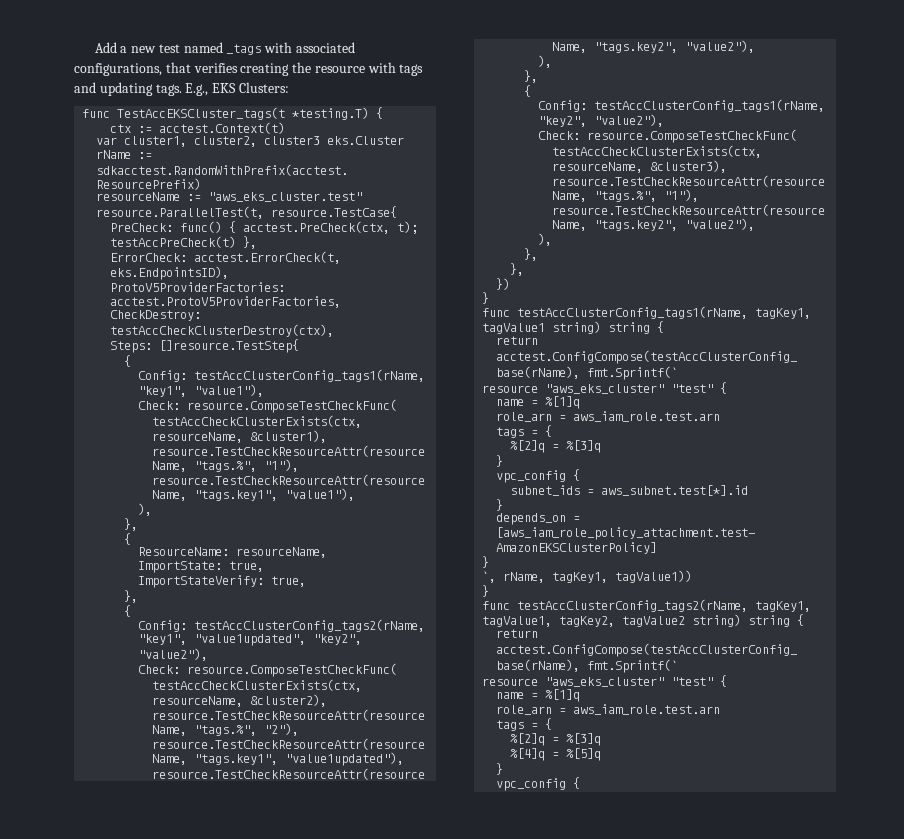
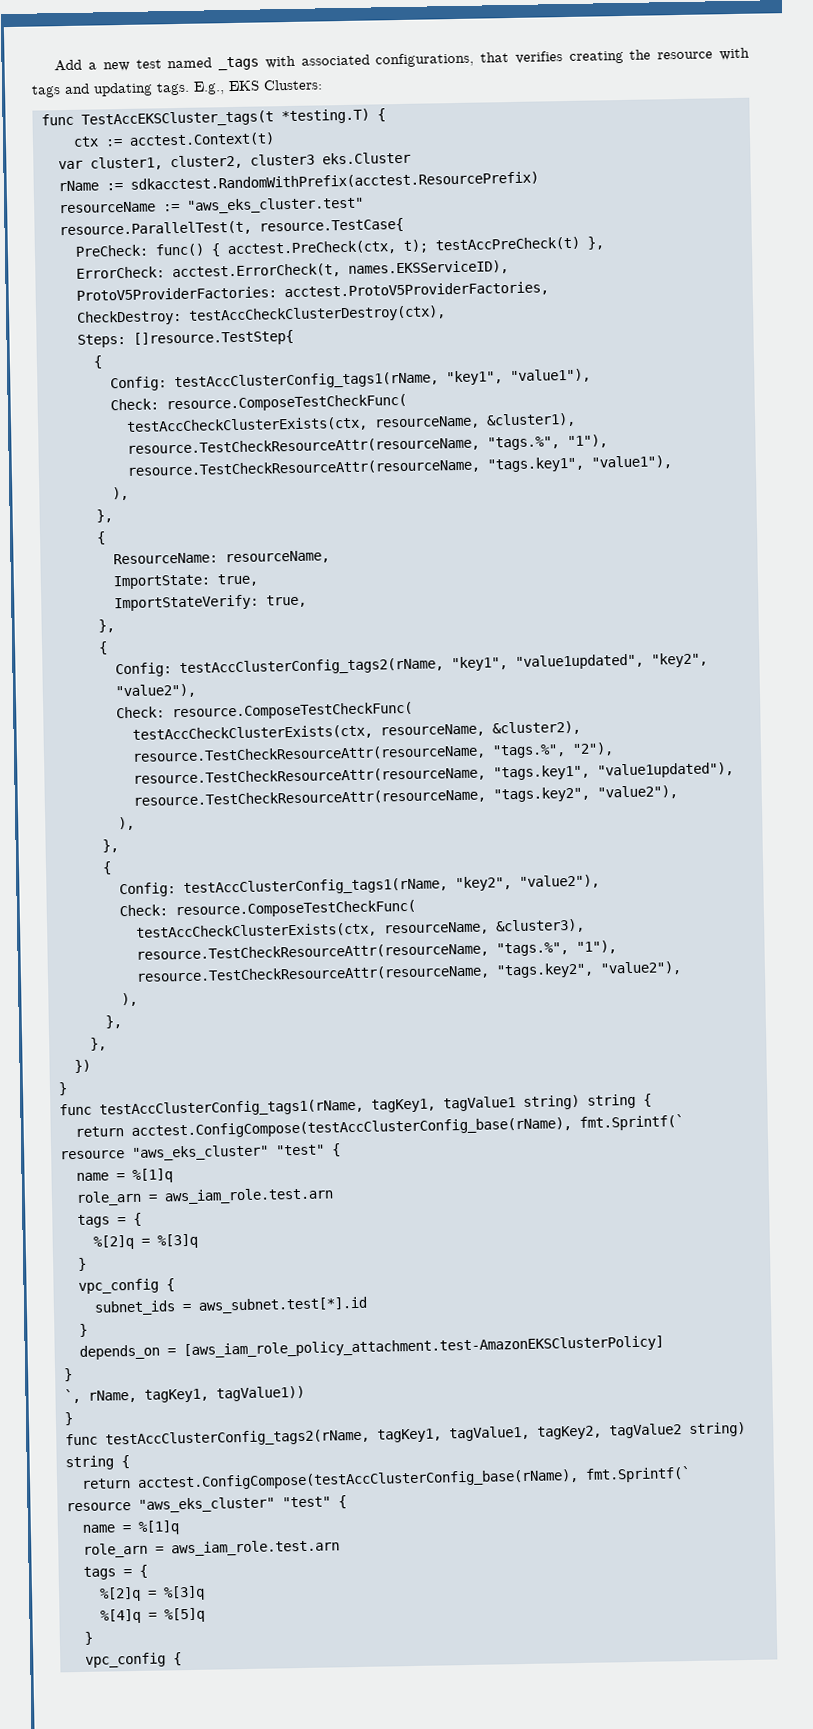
- ErrorCheck: acctest.ErrorCheck(t, eks.EndpointsID),
+ ErrorCheck: acctest.ErrorCheck(t, names.EKSServiceID),

